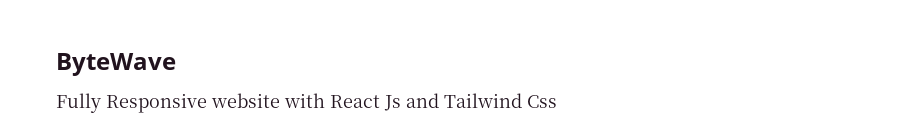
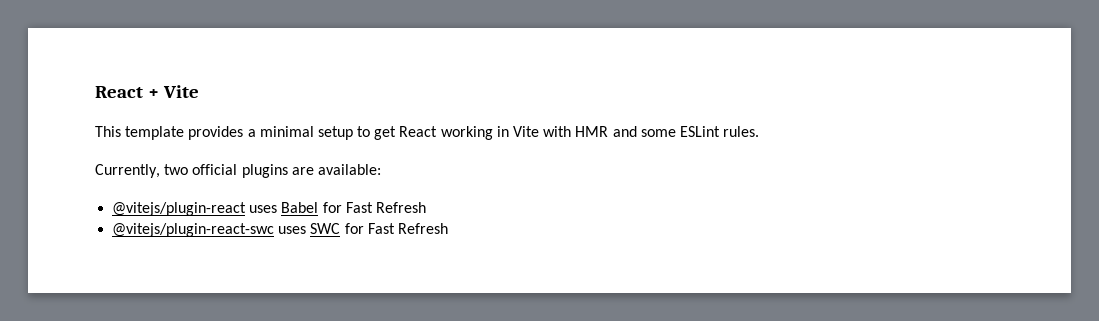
- ByteWave
- Fully Responsive website with React Js and Tailwind Css
+ React + Vite
+ This template provides a minimal setup to get React working in Vite with HMR and some ESLint rules.
+ Currently, two official plugins are available:
+ @vitejs/plugin-react uses Babel for Fast Refresh
+ @vitejs/plugin-react-swc uses SWC for Fast Refresh

